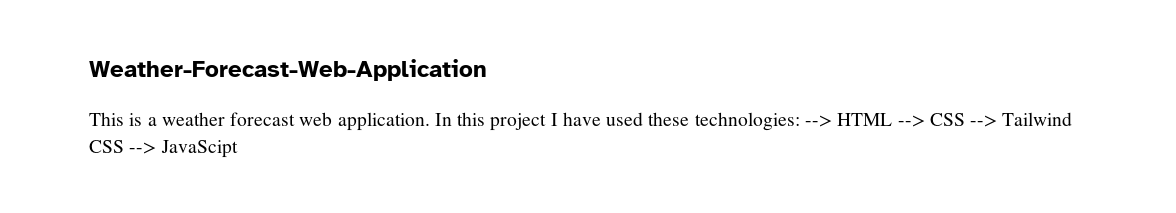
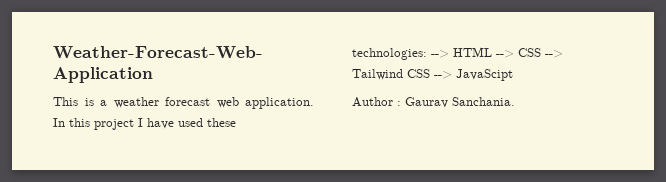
+ Author : Gaurav Sanchania.

